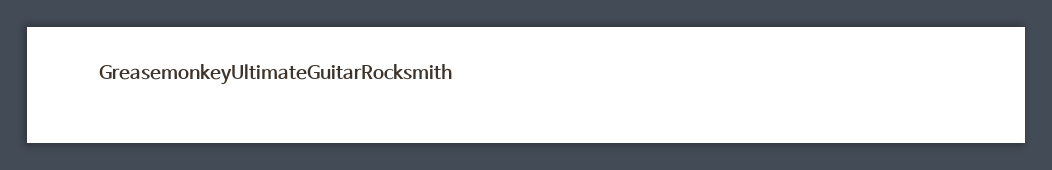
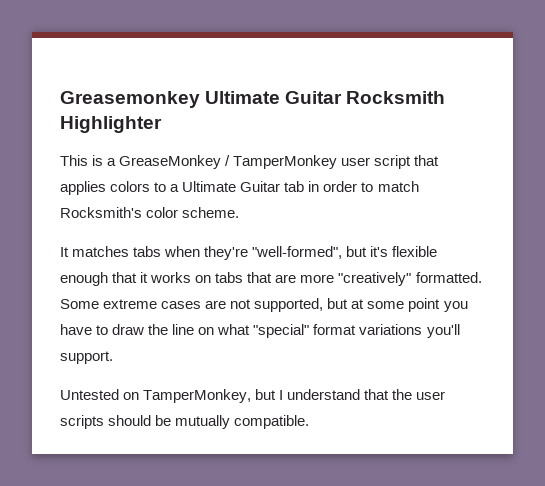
- GreasemonkeyUltimateGuitarRocksmith
+ Greasemonkey Ultimate Guitar Rocksmith Highlighter
+ This is a GreaseMonkey / TamperMonkey user script that applies colors to a Ultimate Guitar tab in order to match Rocksmith's color scheme.
+ It matches tabs when they're "well-formed", but it's flexible enough that it works on tabs that are more "creatively" formatted. Some extreme cases are not supported, but at some point you have to draw the line on what "special" format variations you'll support.
+ Untested on TamperMonkey, but I understand that the user scripts should be mutually compatible.

